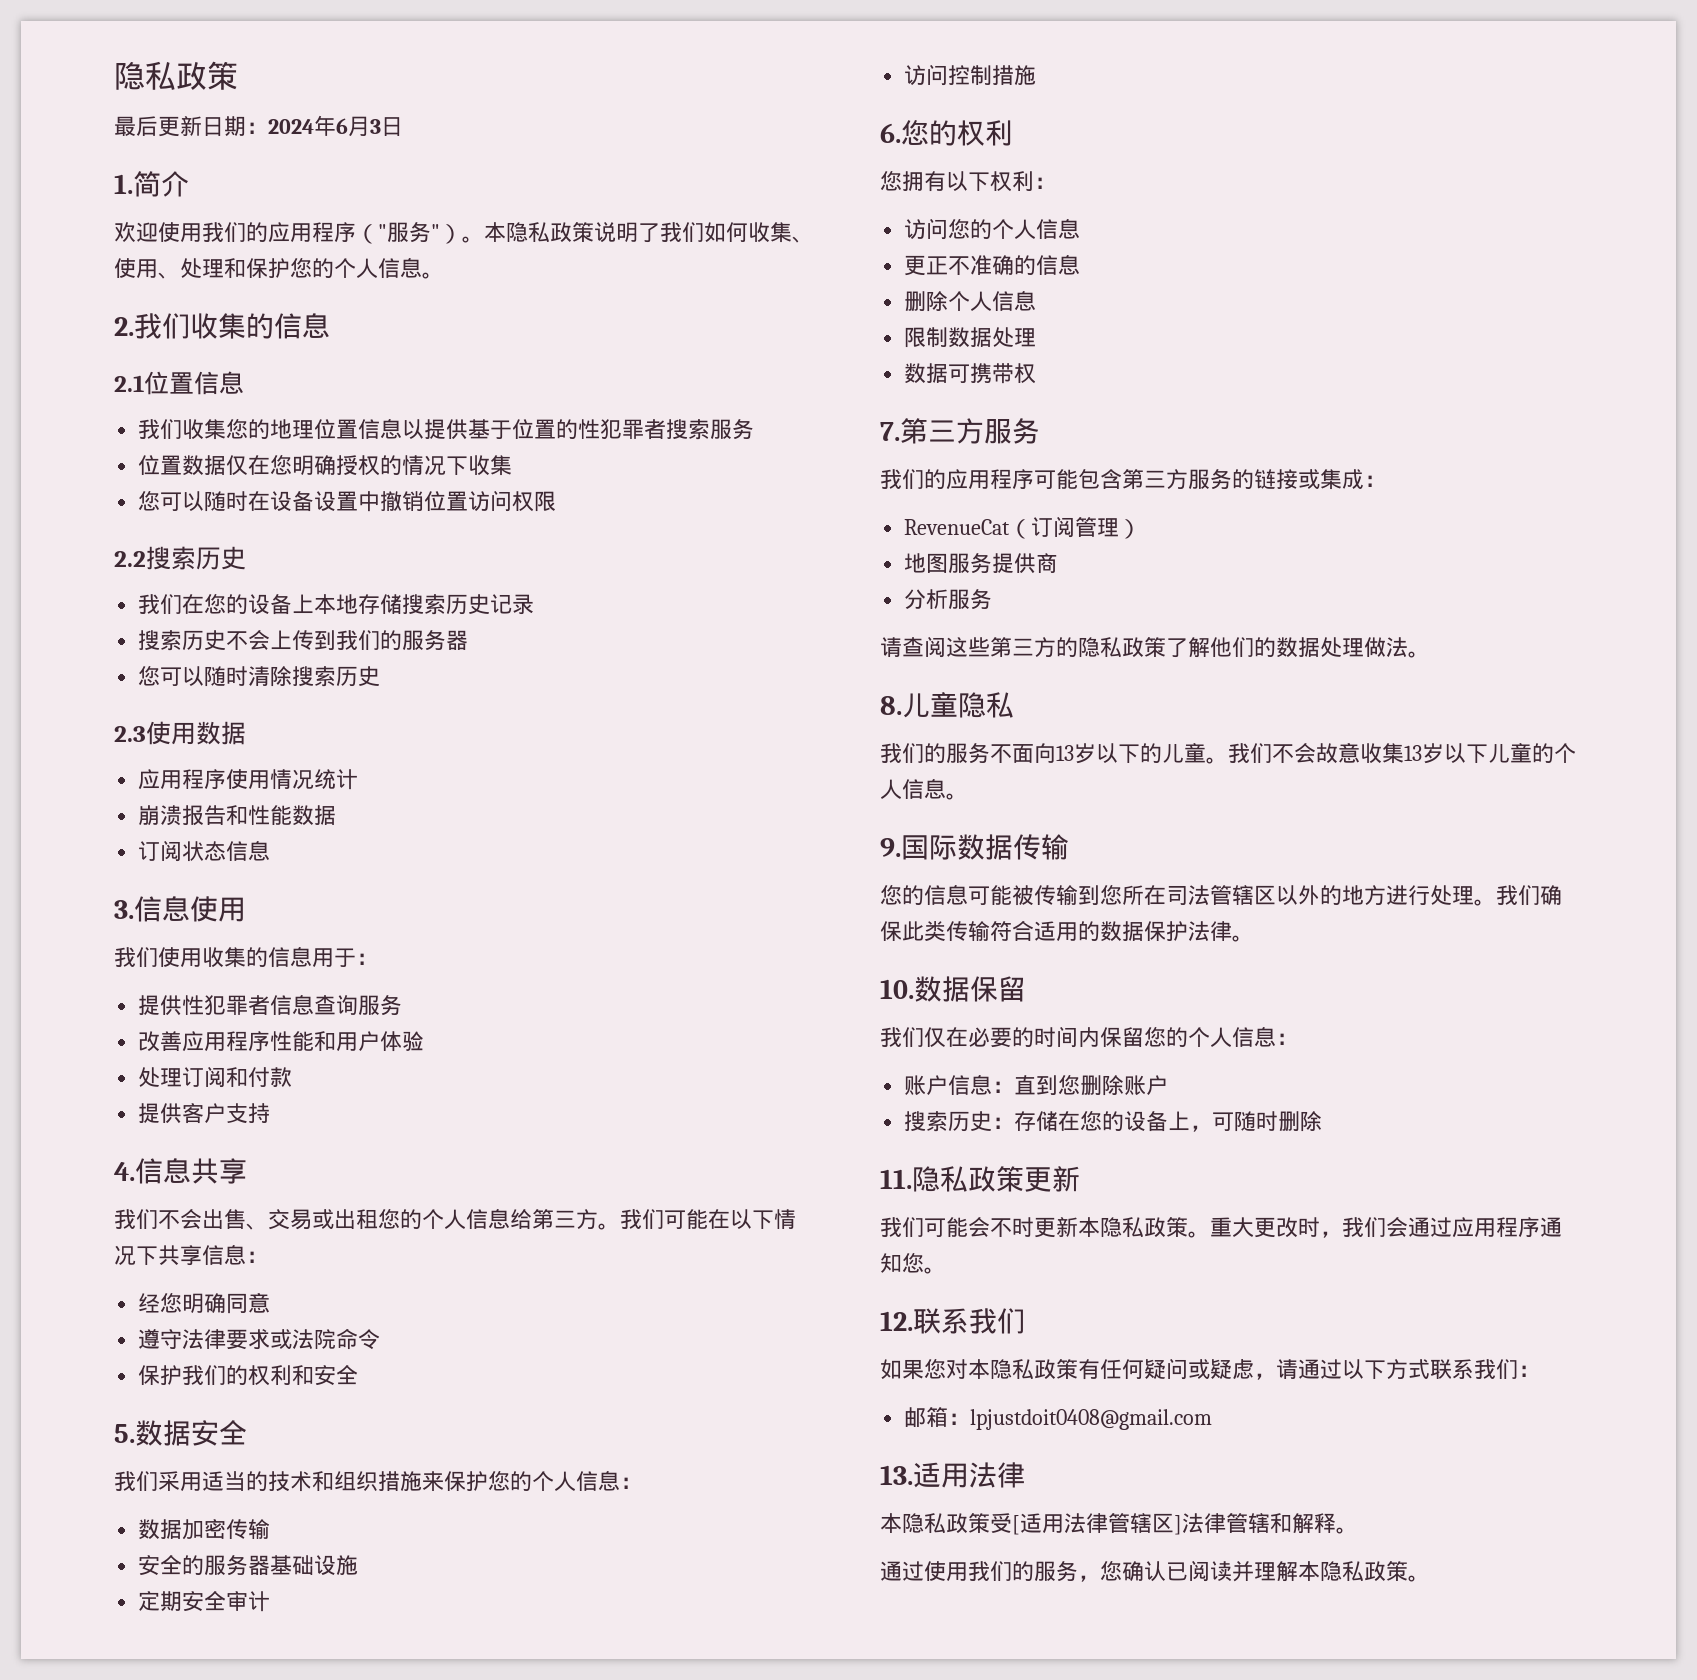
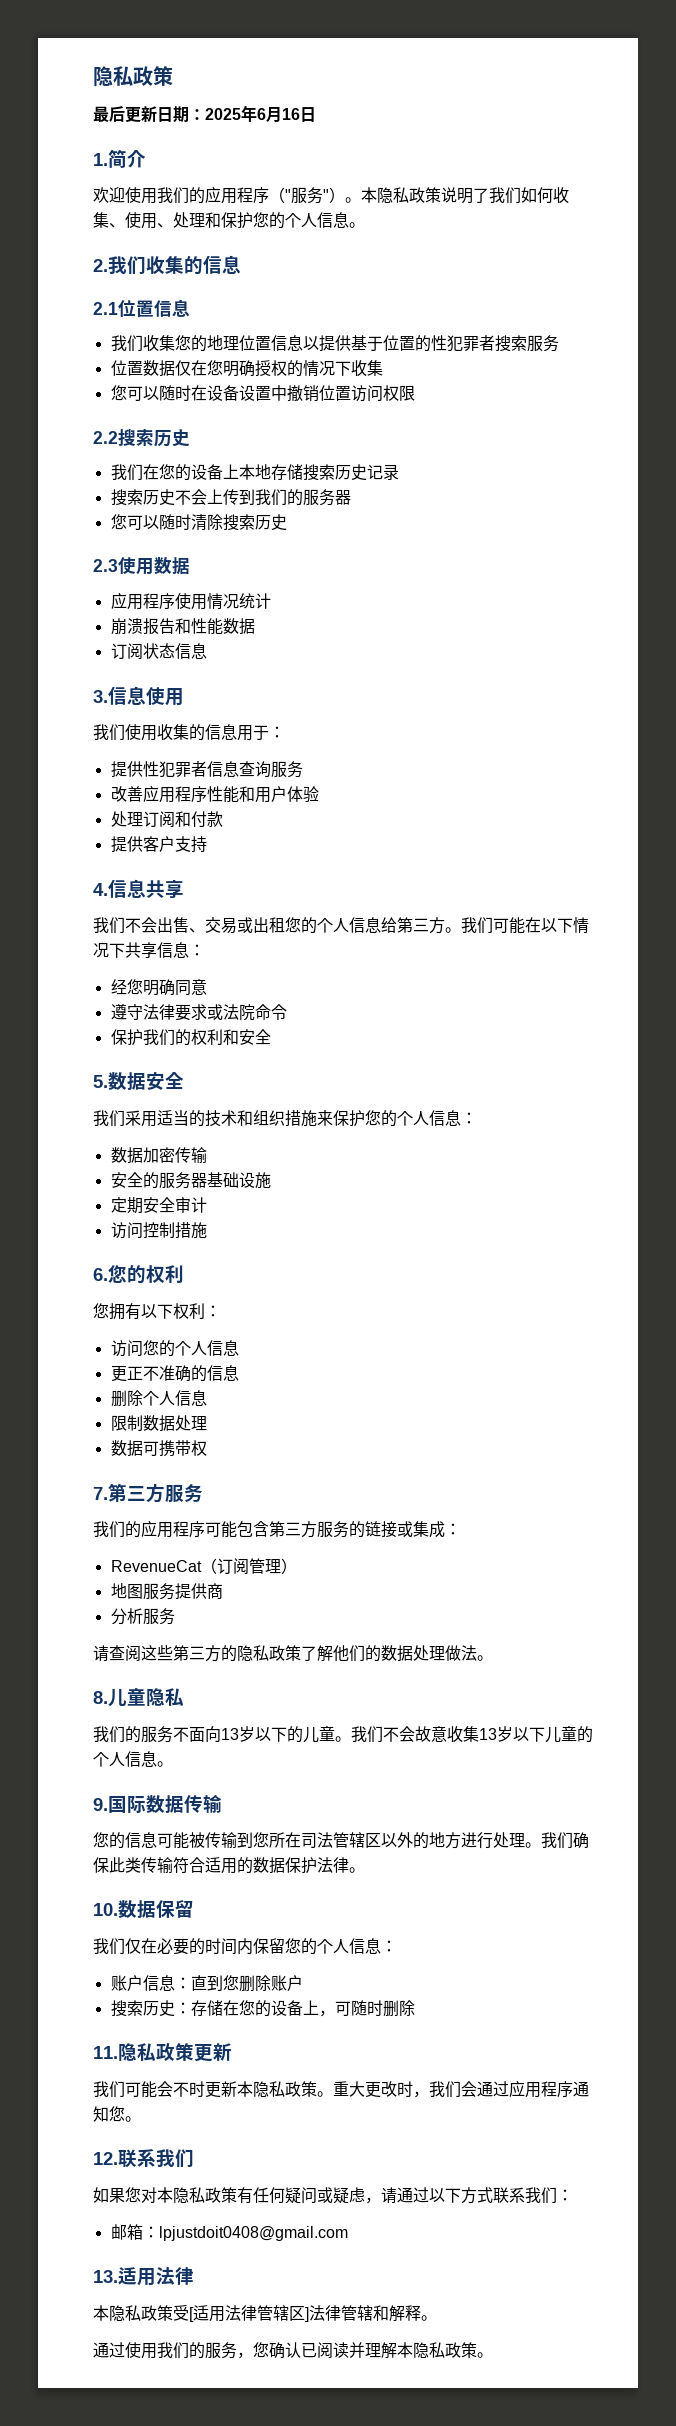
- 最后更新日期：2024年6月3日
+ 最后更新日期：2025年6月16日

